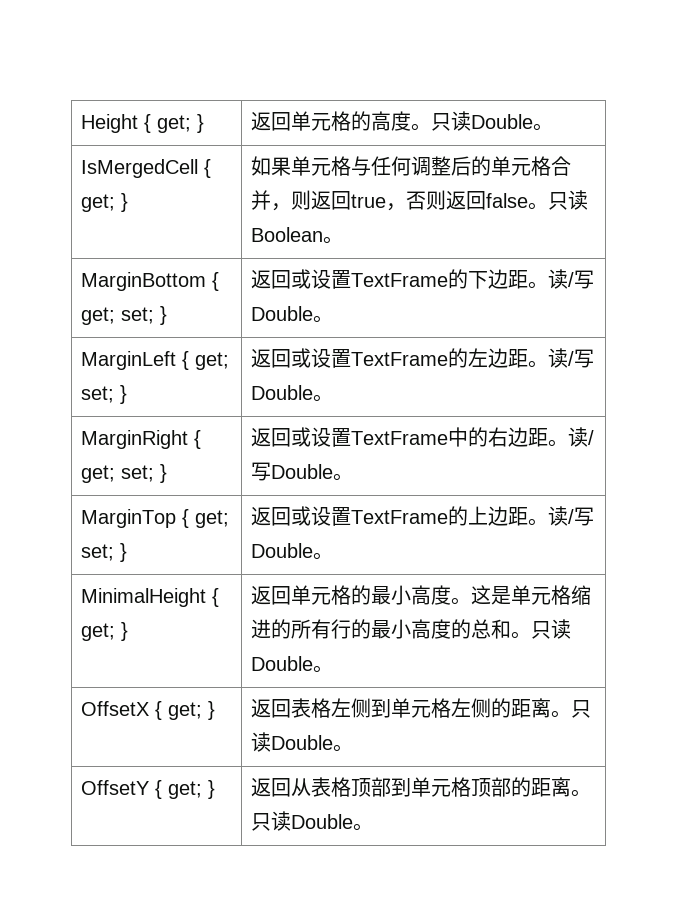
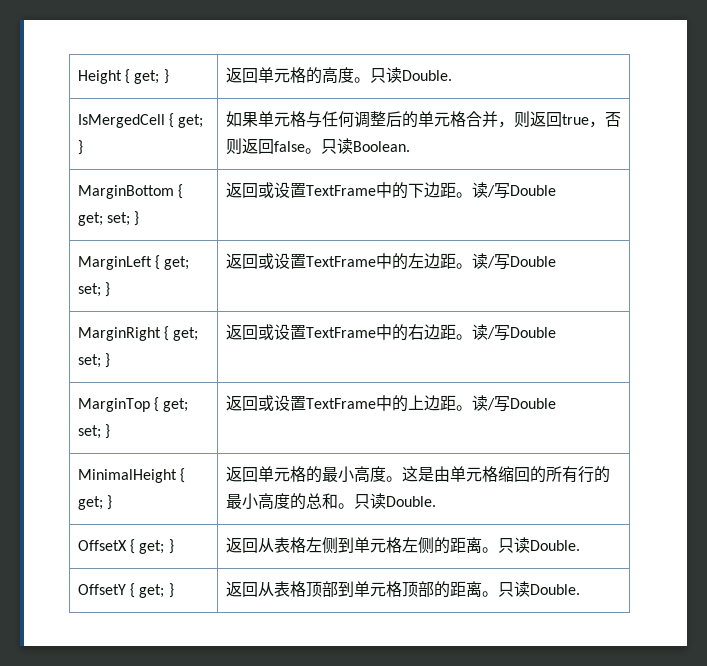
- Height { get; } | 返回单元格的高度。只读Double。
+ Height { get; } | 返回单元格的高度。只读Double.
- IsMergedCell { get; } | 如果单元格与任何调整后的单元格合并，则返回true，否则返回false。只读Boolean。
+ IsMergedCell { get; } | 如果单元格与任何调整后的单元格合并，则返回true，否则返回false。只读Boolean.
- MarginBottom { get; set; } | 返回或设置TextFrame的下边距。读/写Double。
+ MarginBottom { get; set; } | 返回或设置TextFrame中的下边距。读/写Double
- MarginLeft { get; set; } | 返回或设置TextFrame的左边距。读/写Double。
+ MarginLeft { get; set; } | 返回或设置TextFrame中的左边距。读/写Double
- MarginRight { get; set; } | 返回或设置TextFrame中的右边距。读/写Double。
+ MarginRight { get; set; } | 返回或设置TextFrame中的右边距。读/写Double
- MarginTop { get; set; } | 返回或设置TextFrame的上边距。读/写Double。
+ MarginTop { get; set; } | 返回或设置TextFrame中的上边距。读/写Double
- MinimalHeight { get; } | 返回单元格的最小高度。这是单元格缩进的所有行的最小高度的总和。只读Double。
+ MinimalHeight { get; } | 返回单元格的最小高度。这是由单元格缩回的所有行的最小高度的总和。只读Double.
- OffsetX { get; } | 返回表格左侧到单元格左侧的距离。只读Double。
+ OffsetX { get; } | 返回从表格左侧到单元格左侧的距离。只读Double.
- OffsetY { get; } | 返回从表格顶部到单元格顶部的距离。只读Double。
+ OffsetY { get; } | 返回从表格顶部到单元格顶部的距离。只读Double.

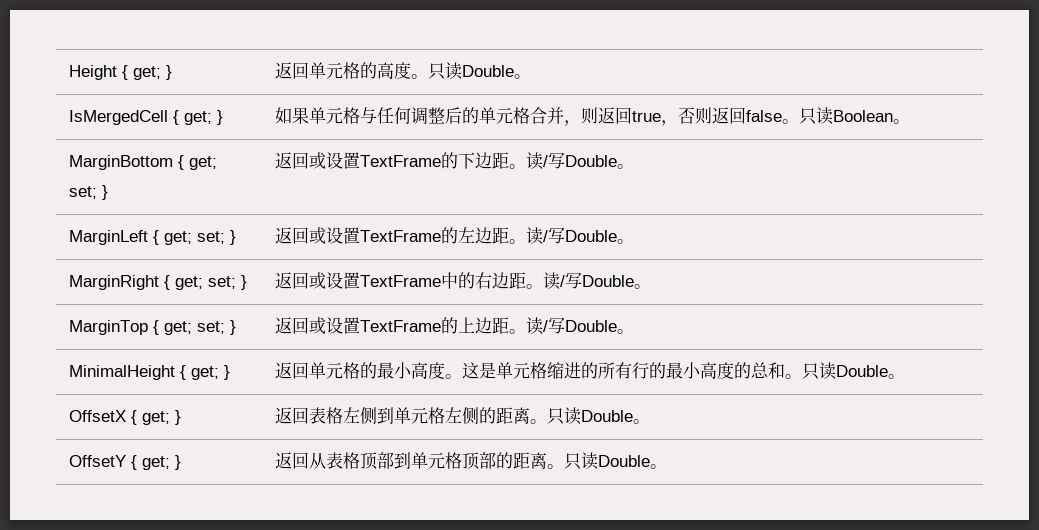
- Height { get; } | 返回单元格的高度。只读Double.
+ Height { get; } | 返回单元格的高度。只读Double。
- IsMergedCell { get; } | 如果单元格与任何调整后的单元格合并，则返回true，否则返回false。只读Boolean.
+ IsMergedCell { get; } | 如果单元格与任何调整后的单元格合并，则返回true，否则返回false。只读Boolean。
- MarginBottom { get; set; } | 返回或设置TextFrame中的下边距。读/写Double
+ MarginBottom { get; set; } | 返回或设置TextFrame的下边距。读/写Double。
- MarginLeft { get; set; } | 返回或设置TextFrame中的左边距。读/写Double
+ MarginLeft { get; set; } | 返回或设置TextFrame的左边距。读/写Double。
- MarginRight { get; set; } | 返回或设置TextFrame中的右边距。读/写Double
+ MarginRight { get; set; } | 返回或设置TextFrame中的右边距。读/写Double。
- MarginTop { get; set; } | 返回或设置TextFrame中的上边距。读/写Double
+ MarginTop { get; set; } | 返回或设置TextFrame的上边距。读/写Double。
- MinimalHeight { get; } | 返回单元格的最小高度。这是由单元格缩回的所有行的最小高度的总和。只读Double.
+ MinimalHeight { get; } | 返回单元格的最小高度。这是单元格缩进的所有行的最小高度的总和。只读Double。
- OffsetX { get; } | 返回从表格左侧到单元格左侧的距离。只读Double.
+ OffsetX { get; } | 返回表格左侧到单元格左侧的距离。只读Double。
- OffsetY { get; } | 返回从表格顶部到单元格顶部的距离。只读Double.
+ OffsetY { get; } | 返回从表格顶部到单元格顶部的距离。只读Double。

